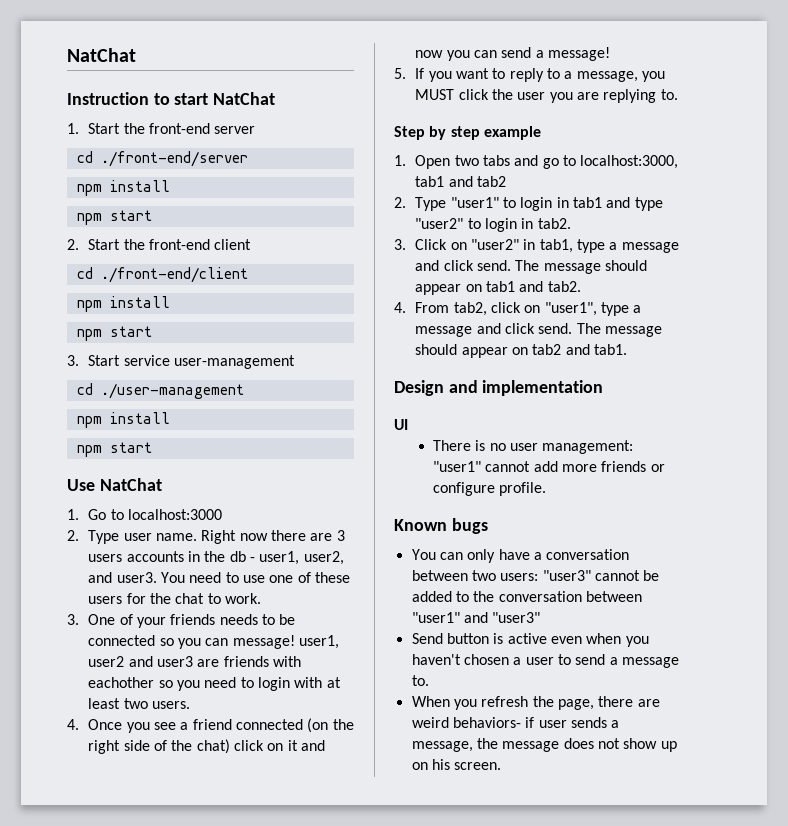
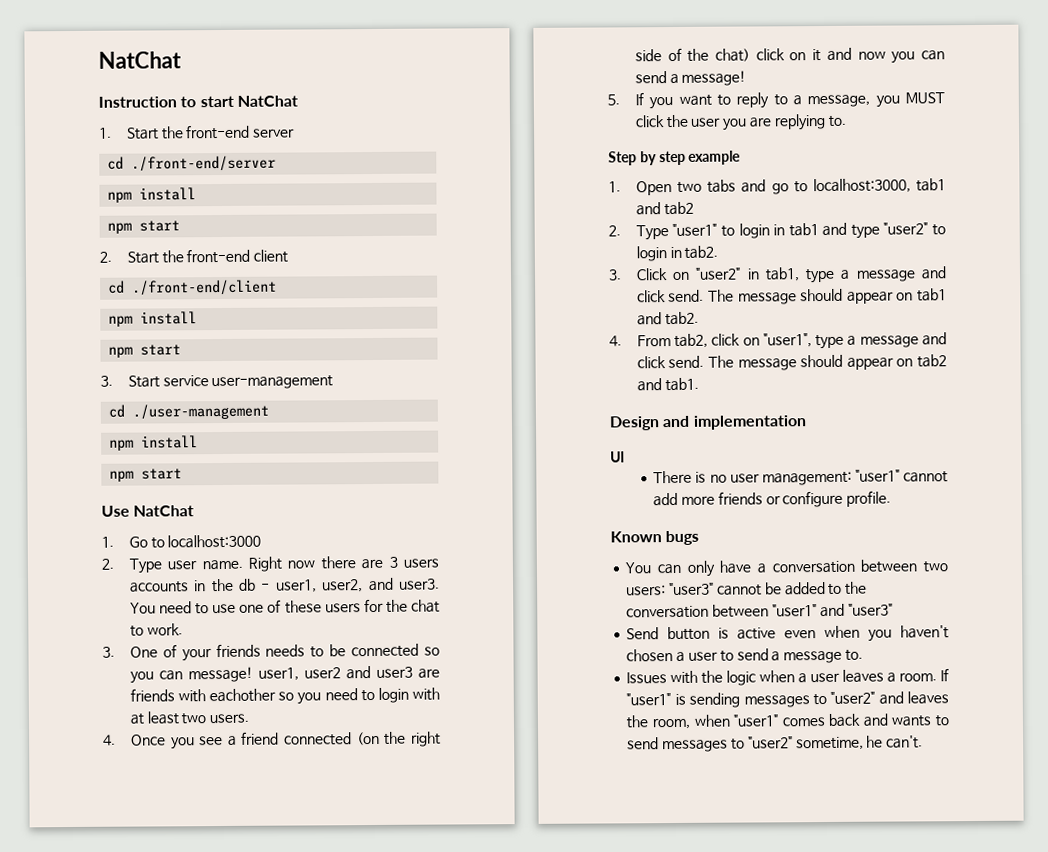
- When you refresh the page, there are weird behaviors- if user sends a message, the message does not show up on his screen.
+ Issues with the logic when a user leaves a room. If "user1" is sending messages to "user2" and leaves the room, when "user1" comes back and wants to send messages to "user2" sometime, he can't.

